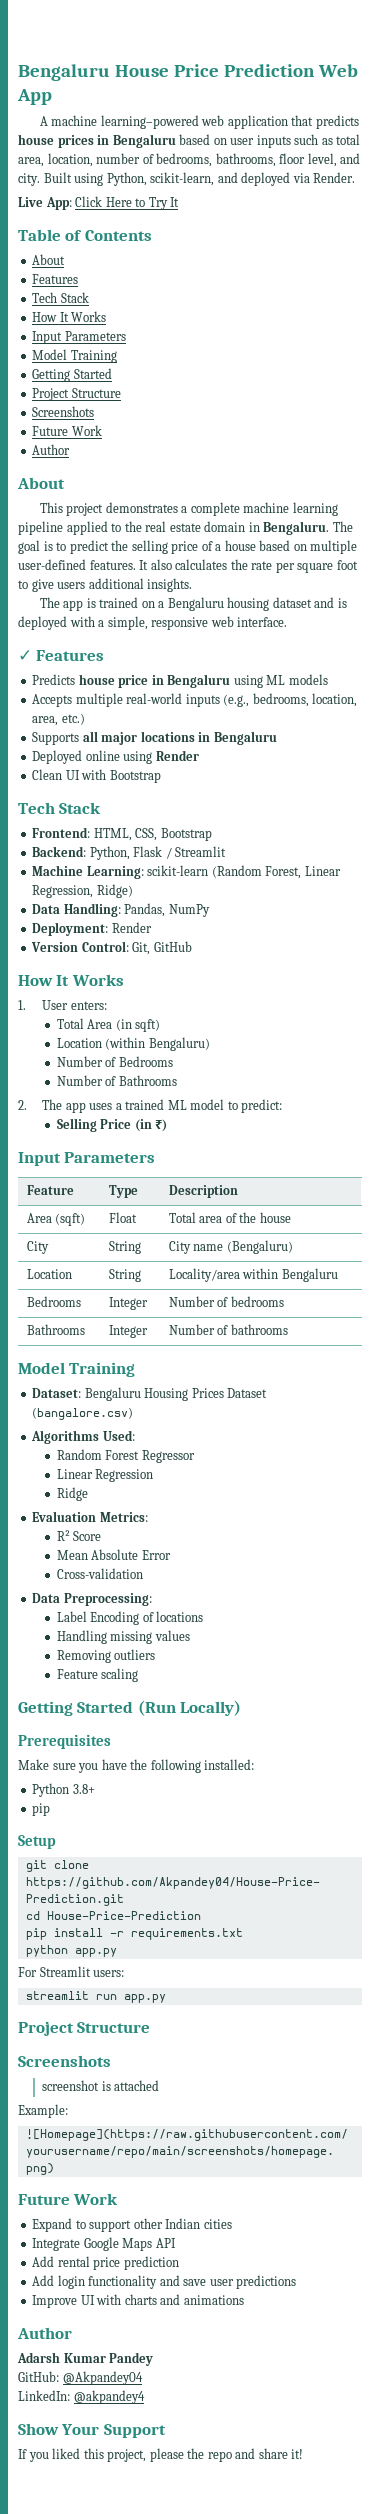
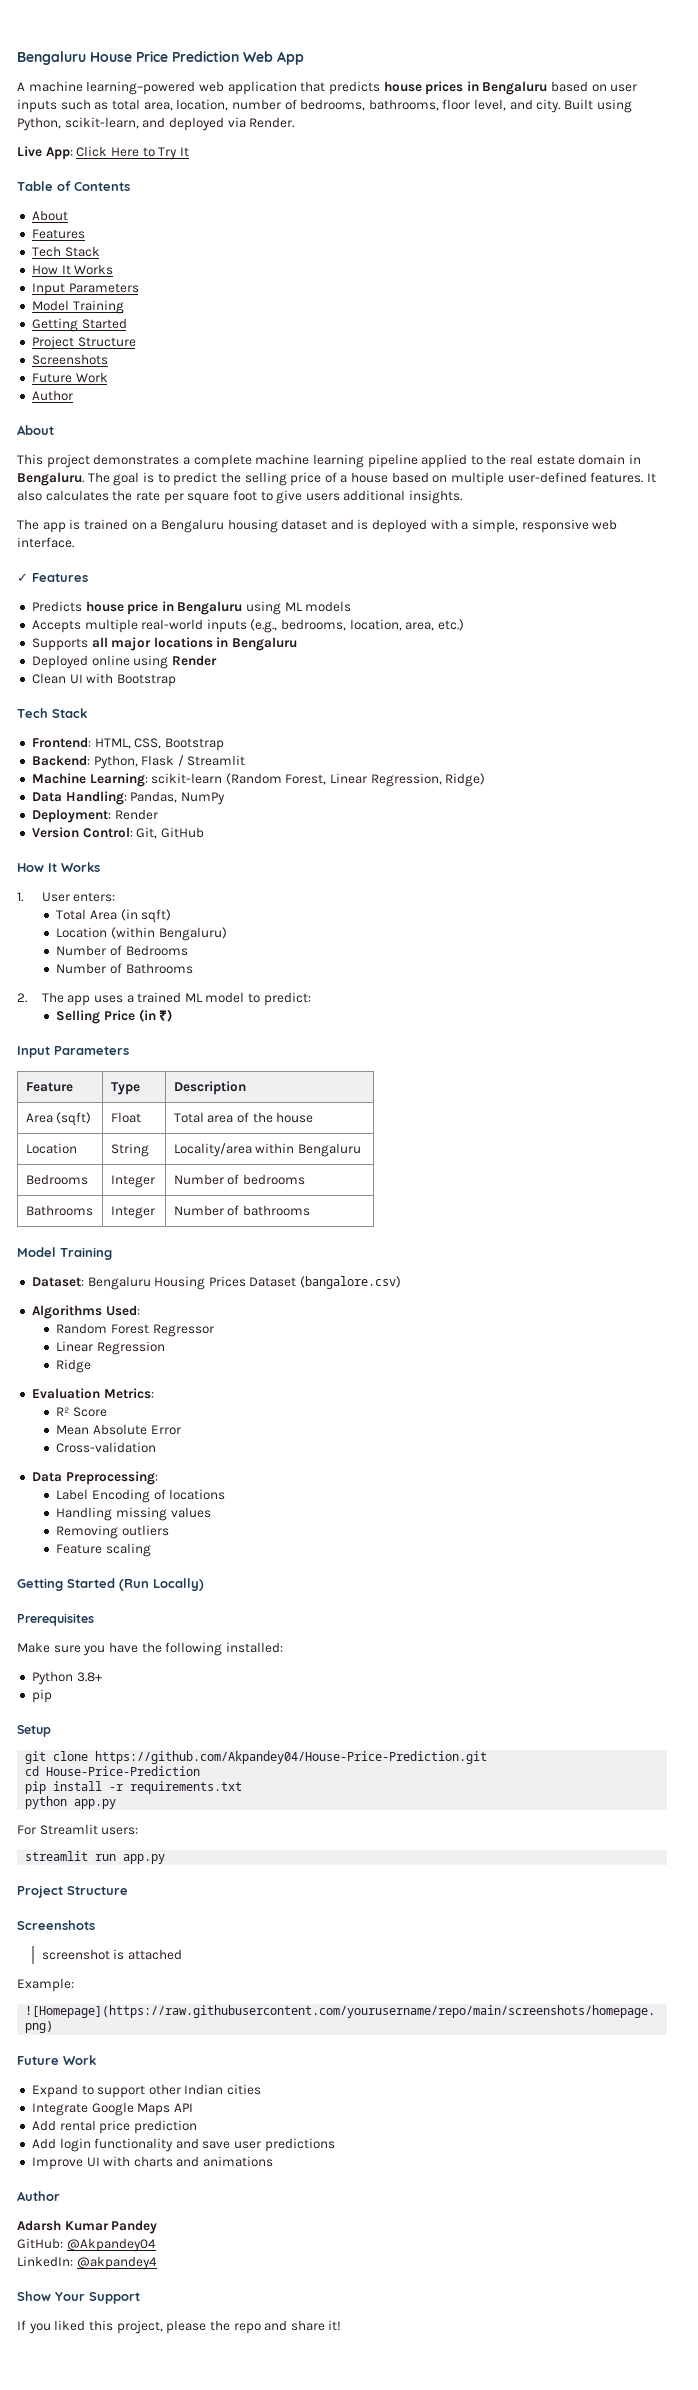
- City | String | City name (Bengaluru)

